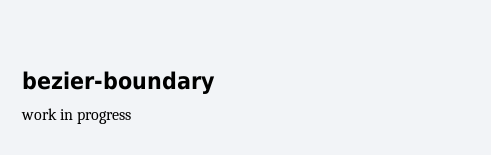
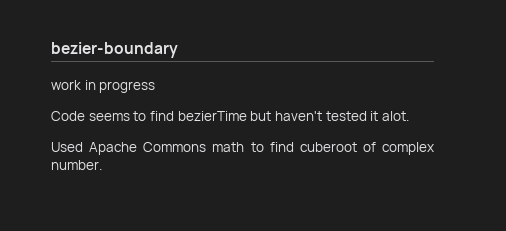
+ Code seems to find bezierTime but haven't tested it alot.
+ Used Apache Commons math to find cuberoot of complex number.

